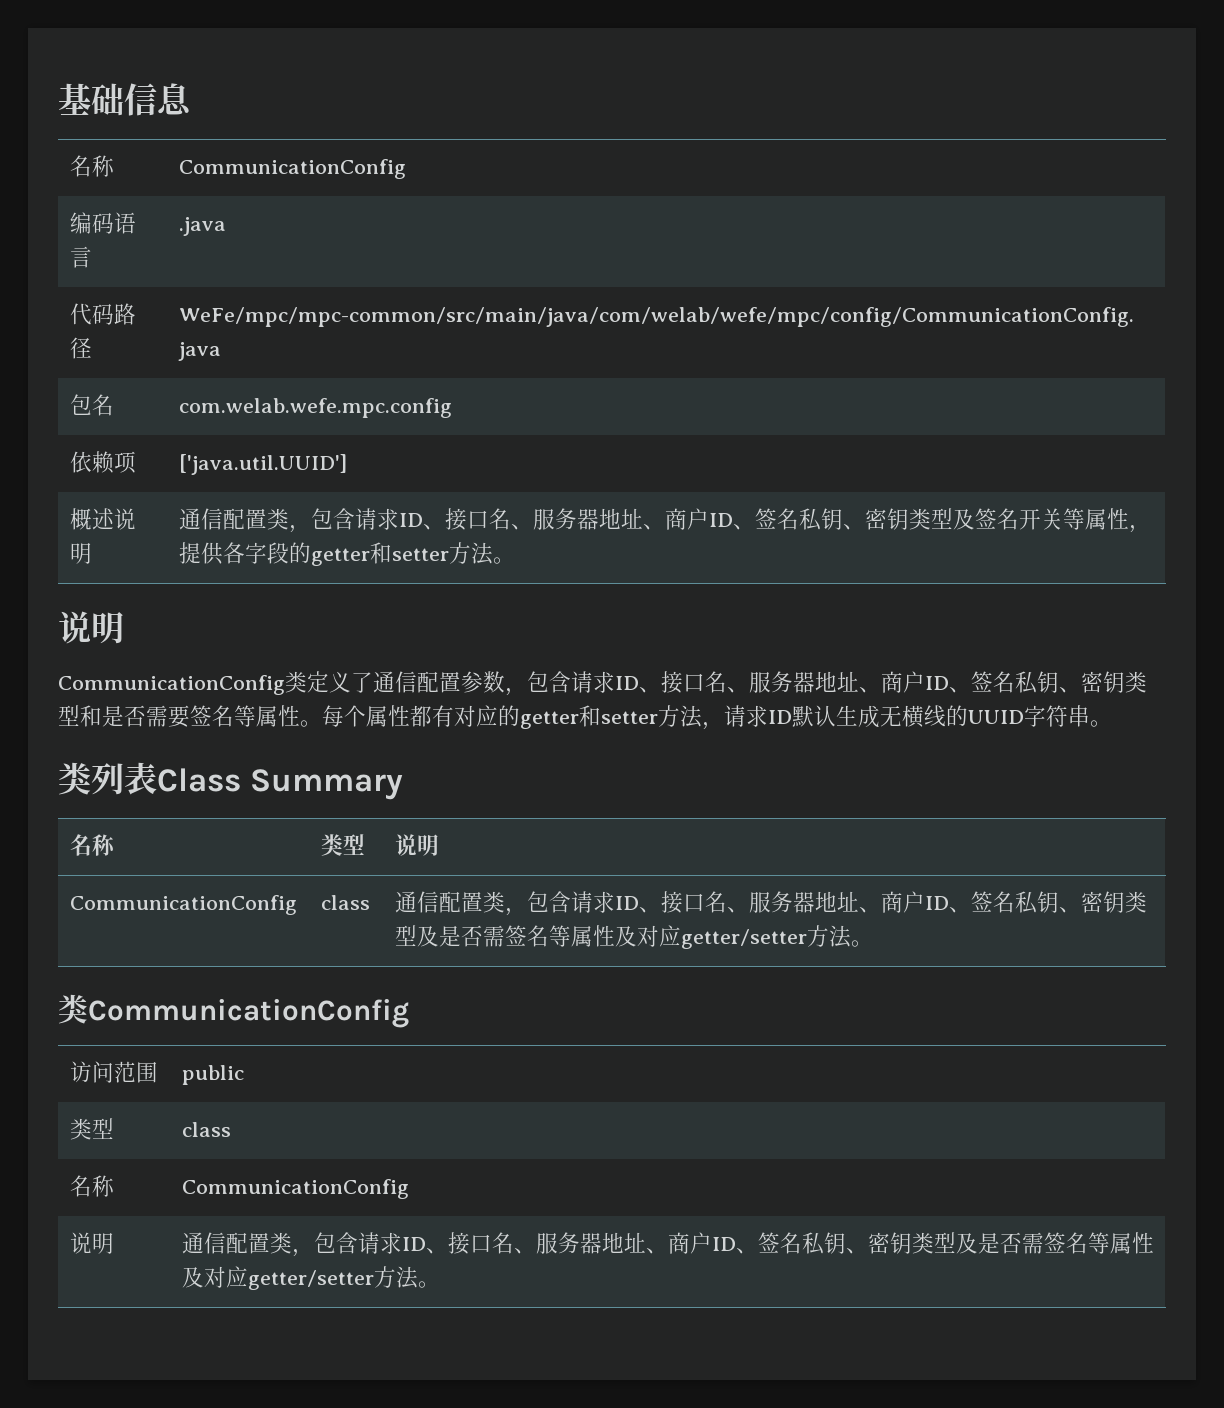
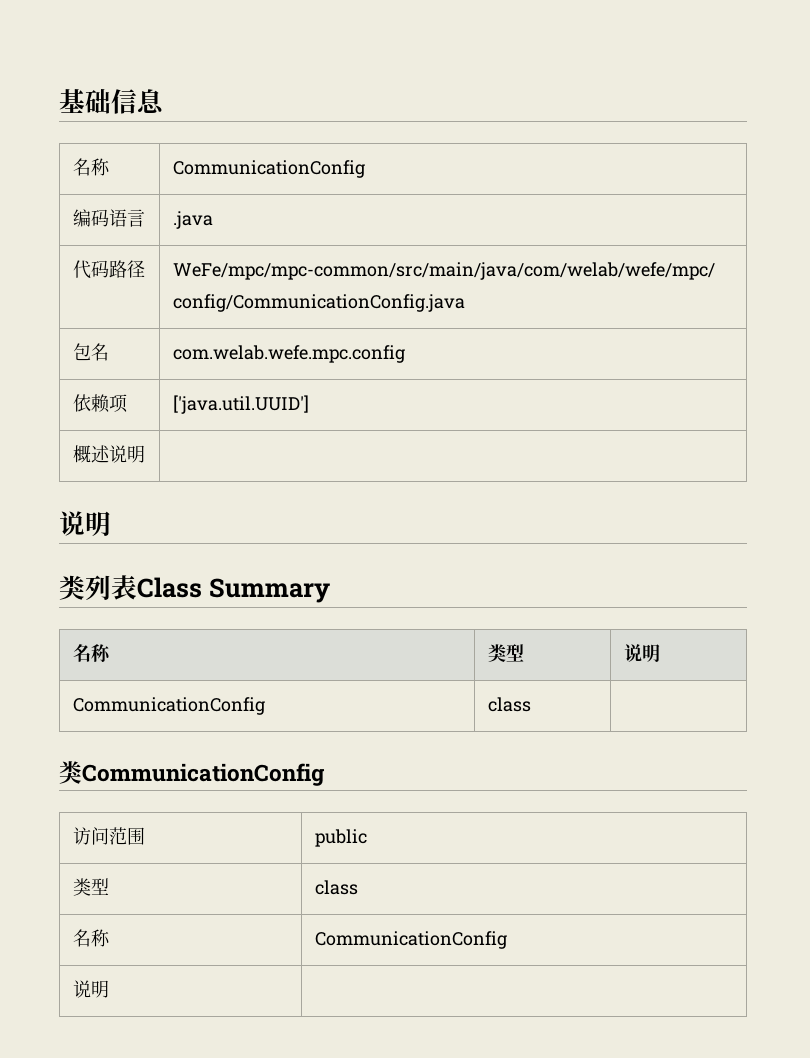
- 概述说明 | 通信配置类，包含请求ID、接口名、服务器地址、商户ID、签名私钥、密钥类型及签名开关等属性，提供各字段的getter和setter方法。
+ 概述说明 |
  说明
- CommunicationConfig类定义了通信配置参数，包含请求ID、接口名、服务器地址、商户ID、签名私钥、密钥类型和是否需要签名等属性。每个属性都有对应的getter和setter方法，请求ID默认生成无横线的UUID字符串。
- CommunicationConfig | class | 通信配置类，包含请求ID、接口名、服务器地址、商户ID、签名私钥、密钥类型及是否需签名等属性及对应getter/setter方法。
+ CommunicationConfig | class |
  类型 | class
  名称 | CommunicationConfig
- 说明 | 通信配置类，包含请求ID、接口名、服务器地址、商户ID、签名私钥、密钥类型及是否需签名等属性及对应getter/setter方法。
+ 说明 |

